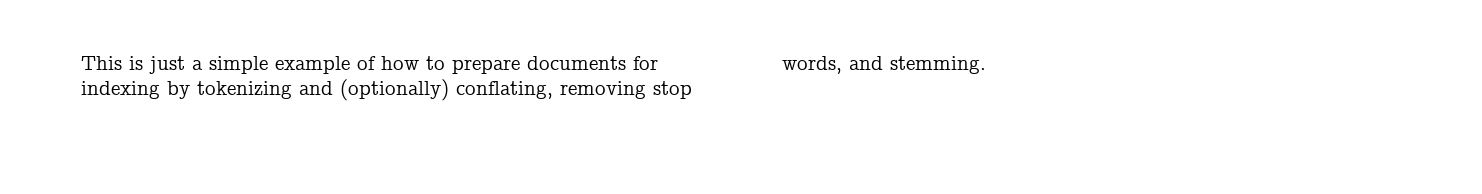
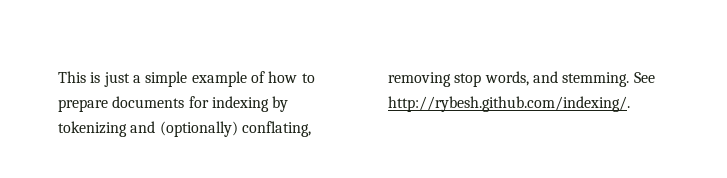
+ See http://rybesh.github.com/indexing/.

